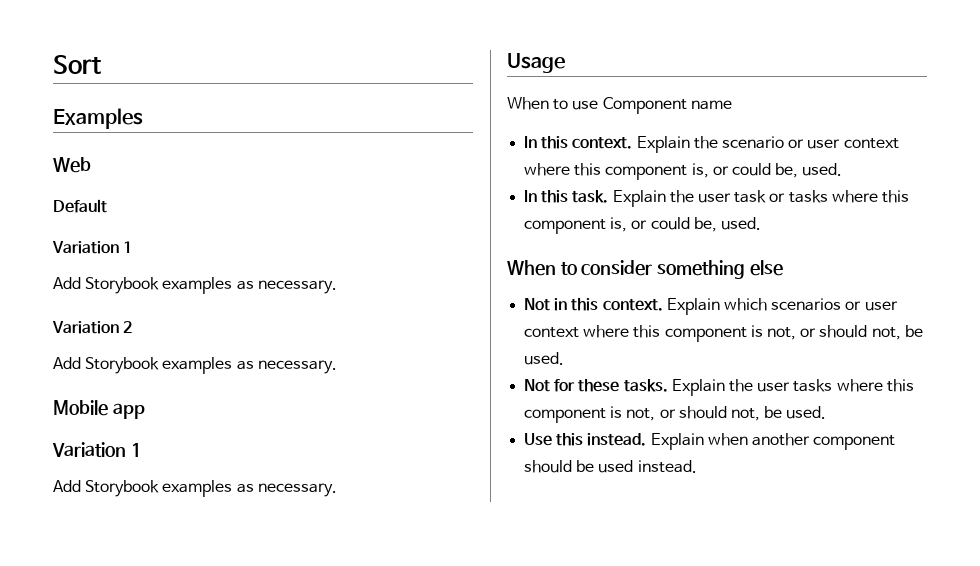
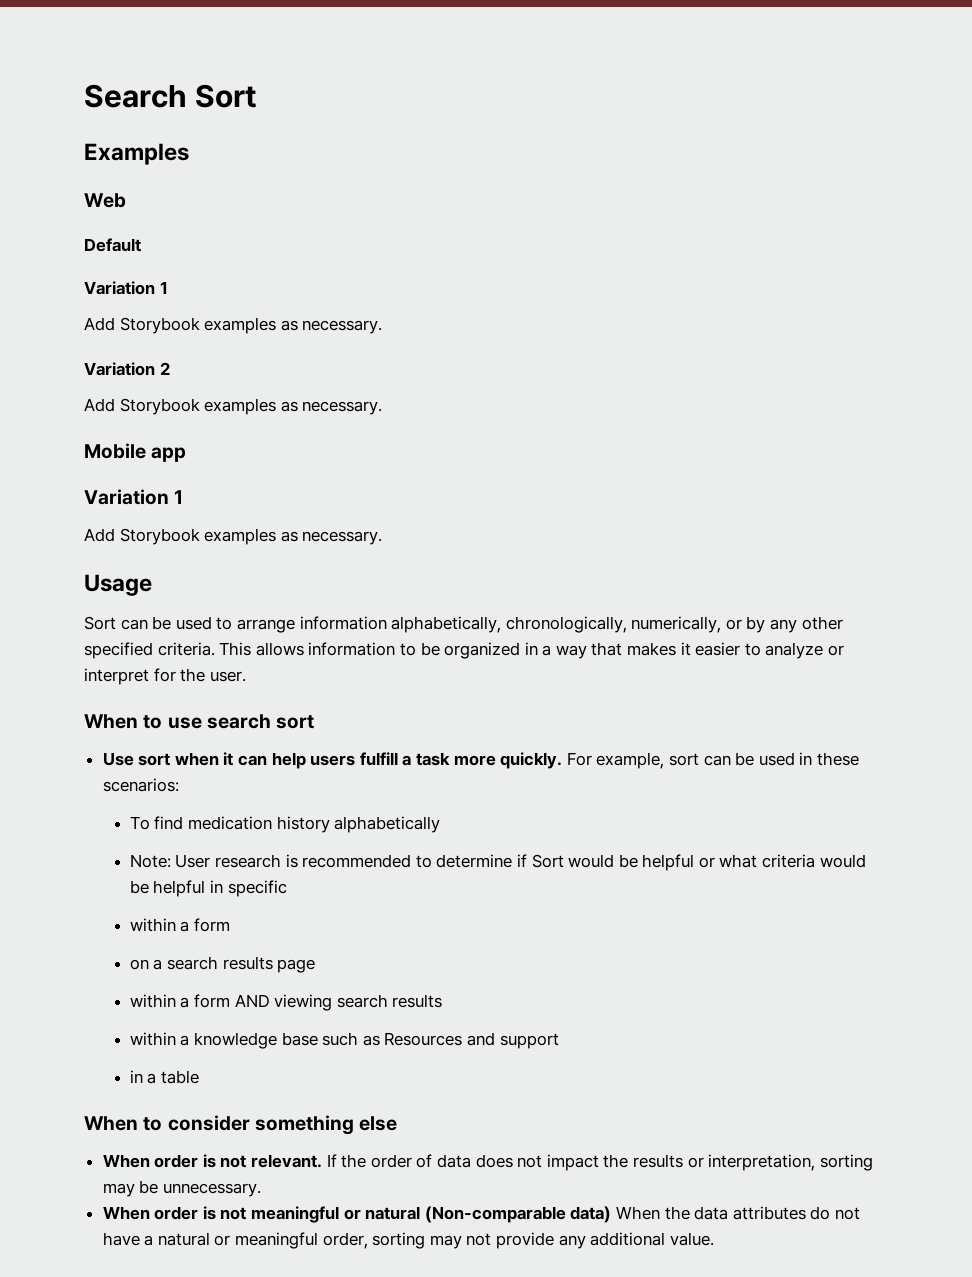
- Sort
+ Search Sort
- When to use Component name
- In this context. Explain the scenario or user context where this component is, or could be, used.
- In this task. Explain the user task or tasks where this component is, or could be, used.
+ Sort can be used to arrange information alphabetically, chronologically, numerically, or by any other specified criteria. This allows information to be organized in a way that makes it easier to analyze or interpret for the user.
+ When to use search sort
+ Use sort when it can help users fulfill a task more quickly. For example, sort can be used in these scenarios:
+ To find medication history alphabetically
+ Note: User research is recommended to determine if Sort would be helpful or what criteria would be helpful in specific
+ within a form
+ on a search results page
+ within a form AND viewing search results
+ within a knowledge base such as Resources and support
+ in a table
- Not in this context. Explain which scenarios or user context where this component is not, or should not, be used.
- Not for these tasks. Explain the user tasks where this component is not, or should not, be used.
- Use this instead. Explain when another component should be used instead.
+ When order is not relevant. If the order of data does not impact the results or interpretation, sorting may be unnecessary.
+ When order is not meaningful or natural (Non-comparable data) When the data attributes do not have a natural or meaningful order, sorting may not provide any additional value.

